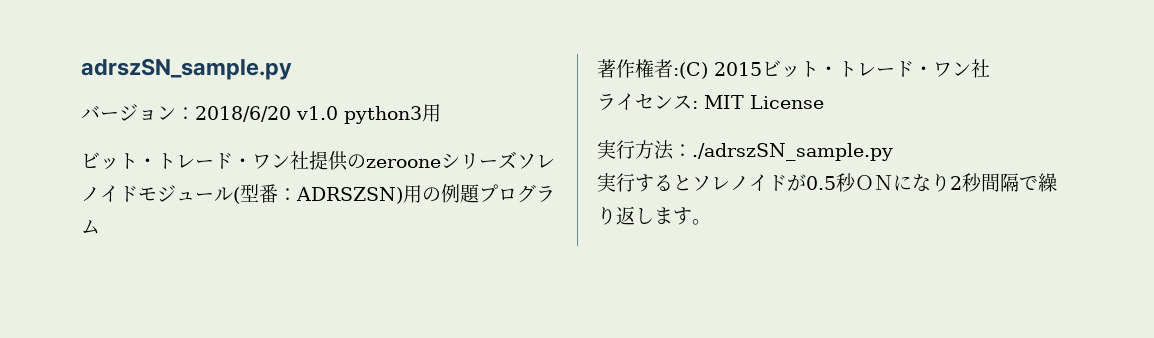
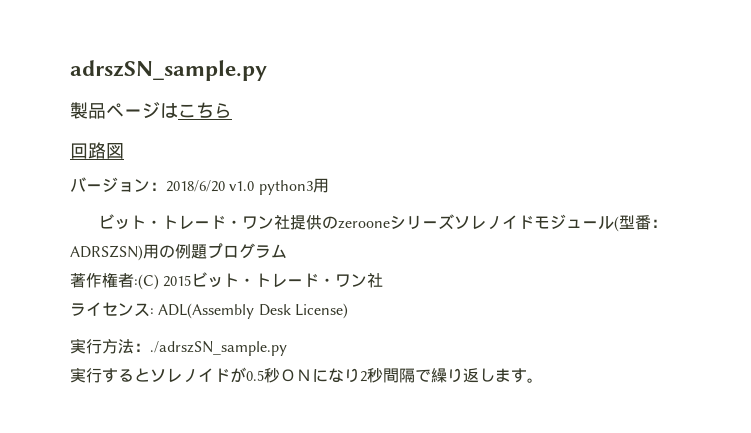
+ 製品ページはこちら
+ 回路図
- ライセンス: MIT License
+ ライセンス: ADL(Assembly Desk License)

